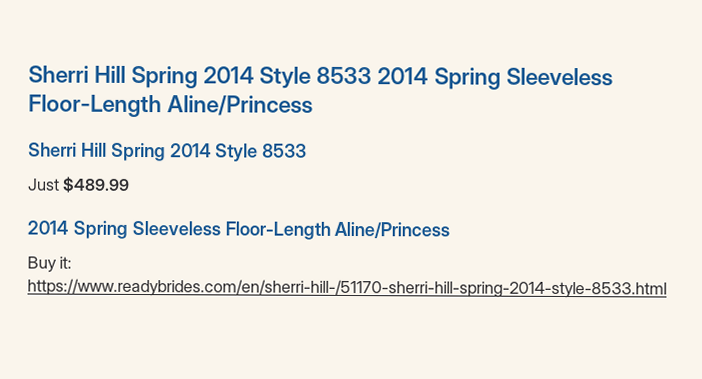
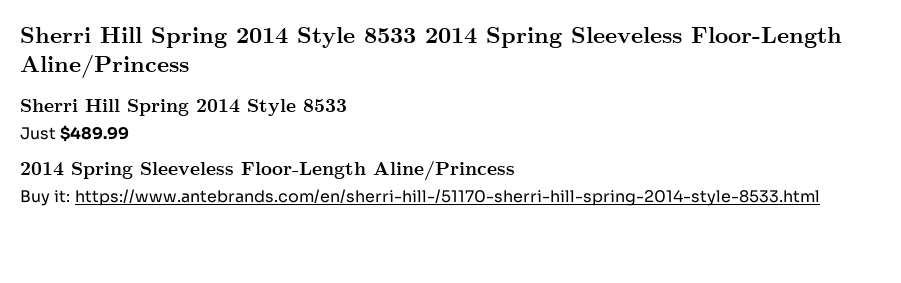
- Buy it: https://www.readybrides.com/en/sherri-hill-/51170-sherri-hill-spring-2014-style-8533.html
+ Buy it: https://www.antebrands.com/en/sherri-hill-/51170-sherri-hill-spring-2014-style-8533.html

